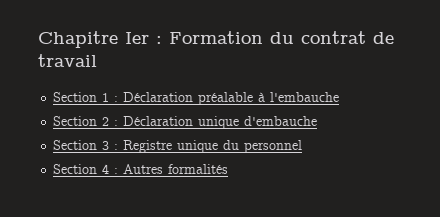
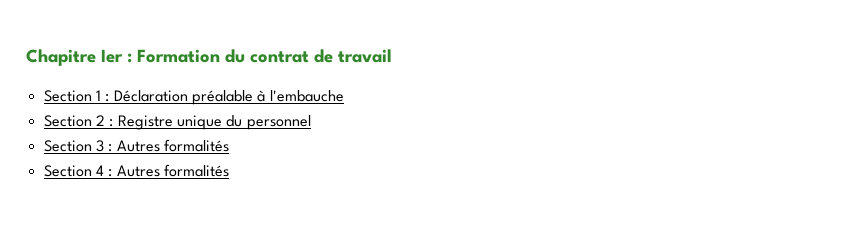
- Section 2 : Déclaration unique d'embauche
- Section 3 : Registre unique du personnel
+ Section 2 : Registre unique du personnel
+ Section 3 : Autres formalités

